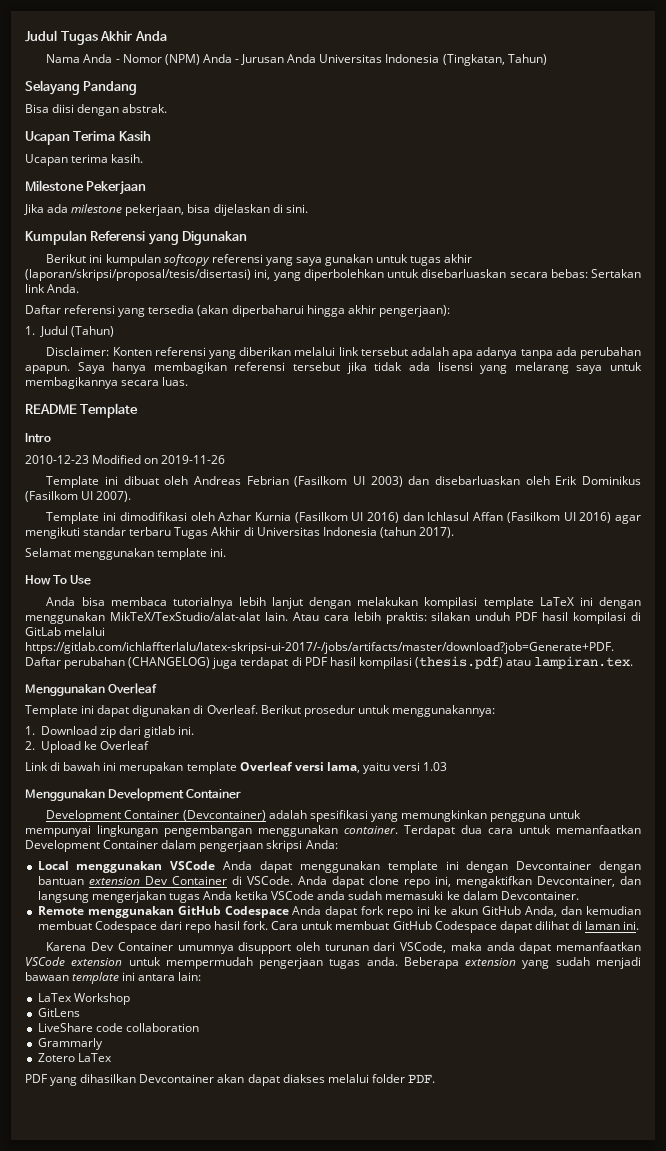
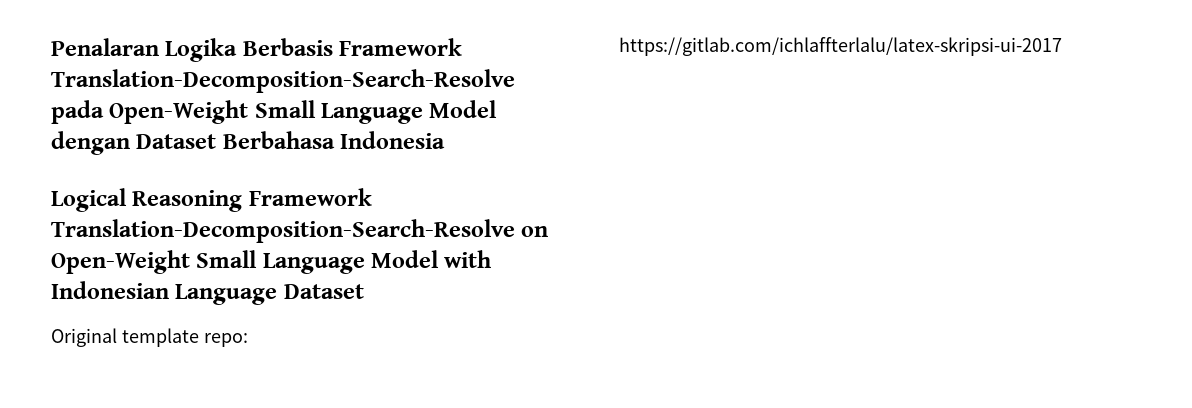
- Judul Tugas Akhir Anda
- Nama Anda - Nomor (NPM) Anda - Jurusan Anda Universitas Indonesia (Tingkatan, Tahun)
- Selayang Pandang
- Bisa diisi dengan abstrak.
- Ucapan Terima Kasih
- Ucapan terima kasih.
- Milestone Pekerjaan
- Jika ada milestone pekerjaan, bisa dijelaskan di sini.
- Kumpulan Referensi yang Digunakan
- Berikut ini kumpulan softcopy referensi yang saya gunakan untuk tugas akhir (laporan/skripsi/proposal/tesis/disertasi) ini, yang diperbolehkan untuk disebarluaskan secara bebas: Sertakan link Anda.
- Daftar referensi yang tersedia (akan diperbaharui hingga akhir pengerjaan):
- 1. Judul (Tahun)
- Disclaimer: Konten referensi yang diberikan melalui link tersebut adalah apa adanya tanpa ada perubahan apapun. Saya hanya membagikan referensi tersebut jika tidak ada lisensi yang melarang saya untuk membagikannya secara luas.
- README Template
- Intro
- 2010-12-23 Modified on 2019-11-26
- Template ini dibuat oleh Andreas Febrian (Fasilkom UI 2003) dan disebarluaskan oleh Erik Dominikus (Fasilkom UI 2007).
- Template ini dimodifikasi oleh Azhar Kurnia (Fasilkom UI 2016) dan Ichlasul Affan (Fasilkom UI 2016) agar mengikuti standar terbaru Tugas Akhir di Universitas Indonesia (tahun 2017).
- Selamat menggunakan template ini.
- How To Use
- Anda bisa membaca tutorialnya lebih lanjut dengan melakukan kompilasi template LaTeX ini dengan menggunakan MikTeX/TexStudio/alat-alat lain. Atau cara lebih praktis: silakan unduh PDF hasil kompilasi di GitLab melalui https://gitlab.com/ichlaffterlalu/latex-skripsi-ui-2017/-/jobs/artifacts/master/download?job=Generate+PDF. Daftar perubahan (CHANGELOG) juga terdapat di PDF hasil kompilasi (thesis.pdf) atau lampiran.tex.
- Menggunakan Overleaf
- Template ini dapat digunakan di Overleaf. Berikut prosedur untuk menggunakannya:
- 1. Download zip dari gitlab ini.
- 2. Upload ke Overleaf
- Link di bawah ini merupakan template Overleaf versi lama, yaitu versi 1.03
- Menggunakan Development Container
- Development Container (Devcontainer) adalah spesifikasi yang memungkinkan pengguna untuk mempunyai lingkungan pengembangan menggunakan container. Terdapat dua cara untuk memanfaatkan Development Container dalam pengerjaan skripsi Anda:
- Local menggunakan VSCode Anda dapat menggunakan template ini dengan Devcontainer dengan bantuan extension Dev Container di VSCode. Anda dapat clone repo ini, mengaktifkan Devcontainer, dan langsung mengerjakan tugas Anda ketika VSCode anda sudah memasuki ke dalam Devcontainer.
- Remote menggunakan GitHub Codespace Anda dapat fork repo ini ke akun GitHub Anda, dan kemudian membuat Codespace dari repo hasil fork. Cara untuk membuat GitHub Codespace dapat dilihat di laman ini.
- Karena Dev Container umumnya disupport oleh turunan dari VSCode, maka anda dapat memanfaatkan VSCode extension untuk mempermudah pengerjaan tugas anda. Beberapa extension yang sudah menjadi bawaan template ini antara lain:
- LaTex Workshop
- GitLens
- LiveShare code collaboration
- Grammarly
- Zotero LaTex
- PDF yang dihasilkan Devcontainer akan dapat diakses melalui folder PDF.
+ Penalaran Logika Berbasis Framework Translation-Decomposition-Search-Resolve pada Open-Weight Small Language Model dengan Dataset Berbahasa Indonesia
+ Logical Reasoning Framework Translation-Decomposition-Search-Resolve on Open-Weight Small Language Model with Indonesian Language Dataset
+ Original template repo: https://gitlab.com/ichlaffterlalu/latex-skripsi-ui-2017

